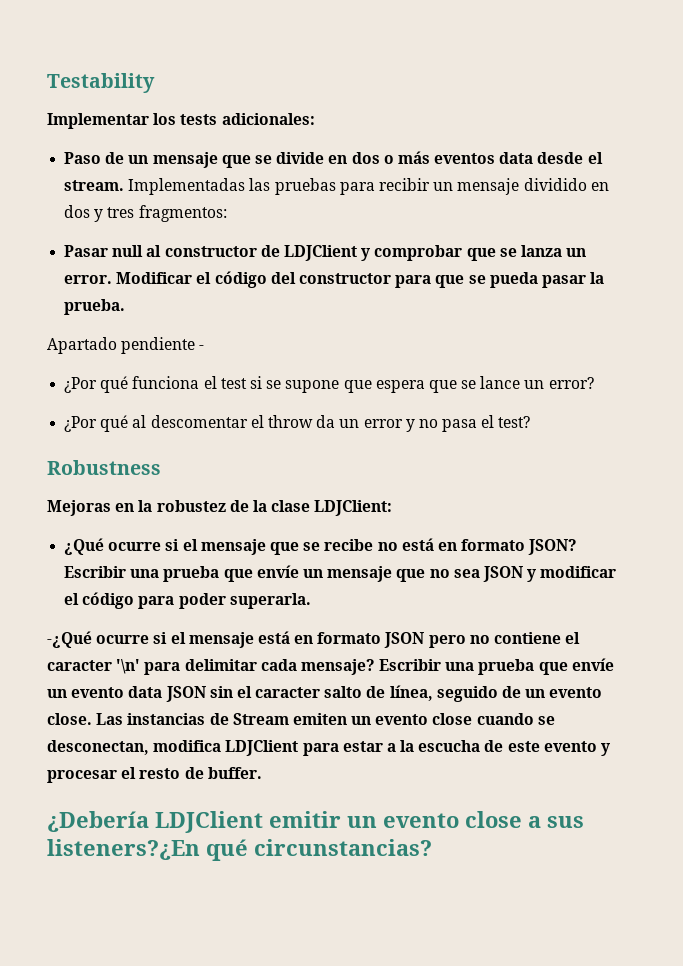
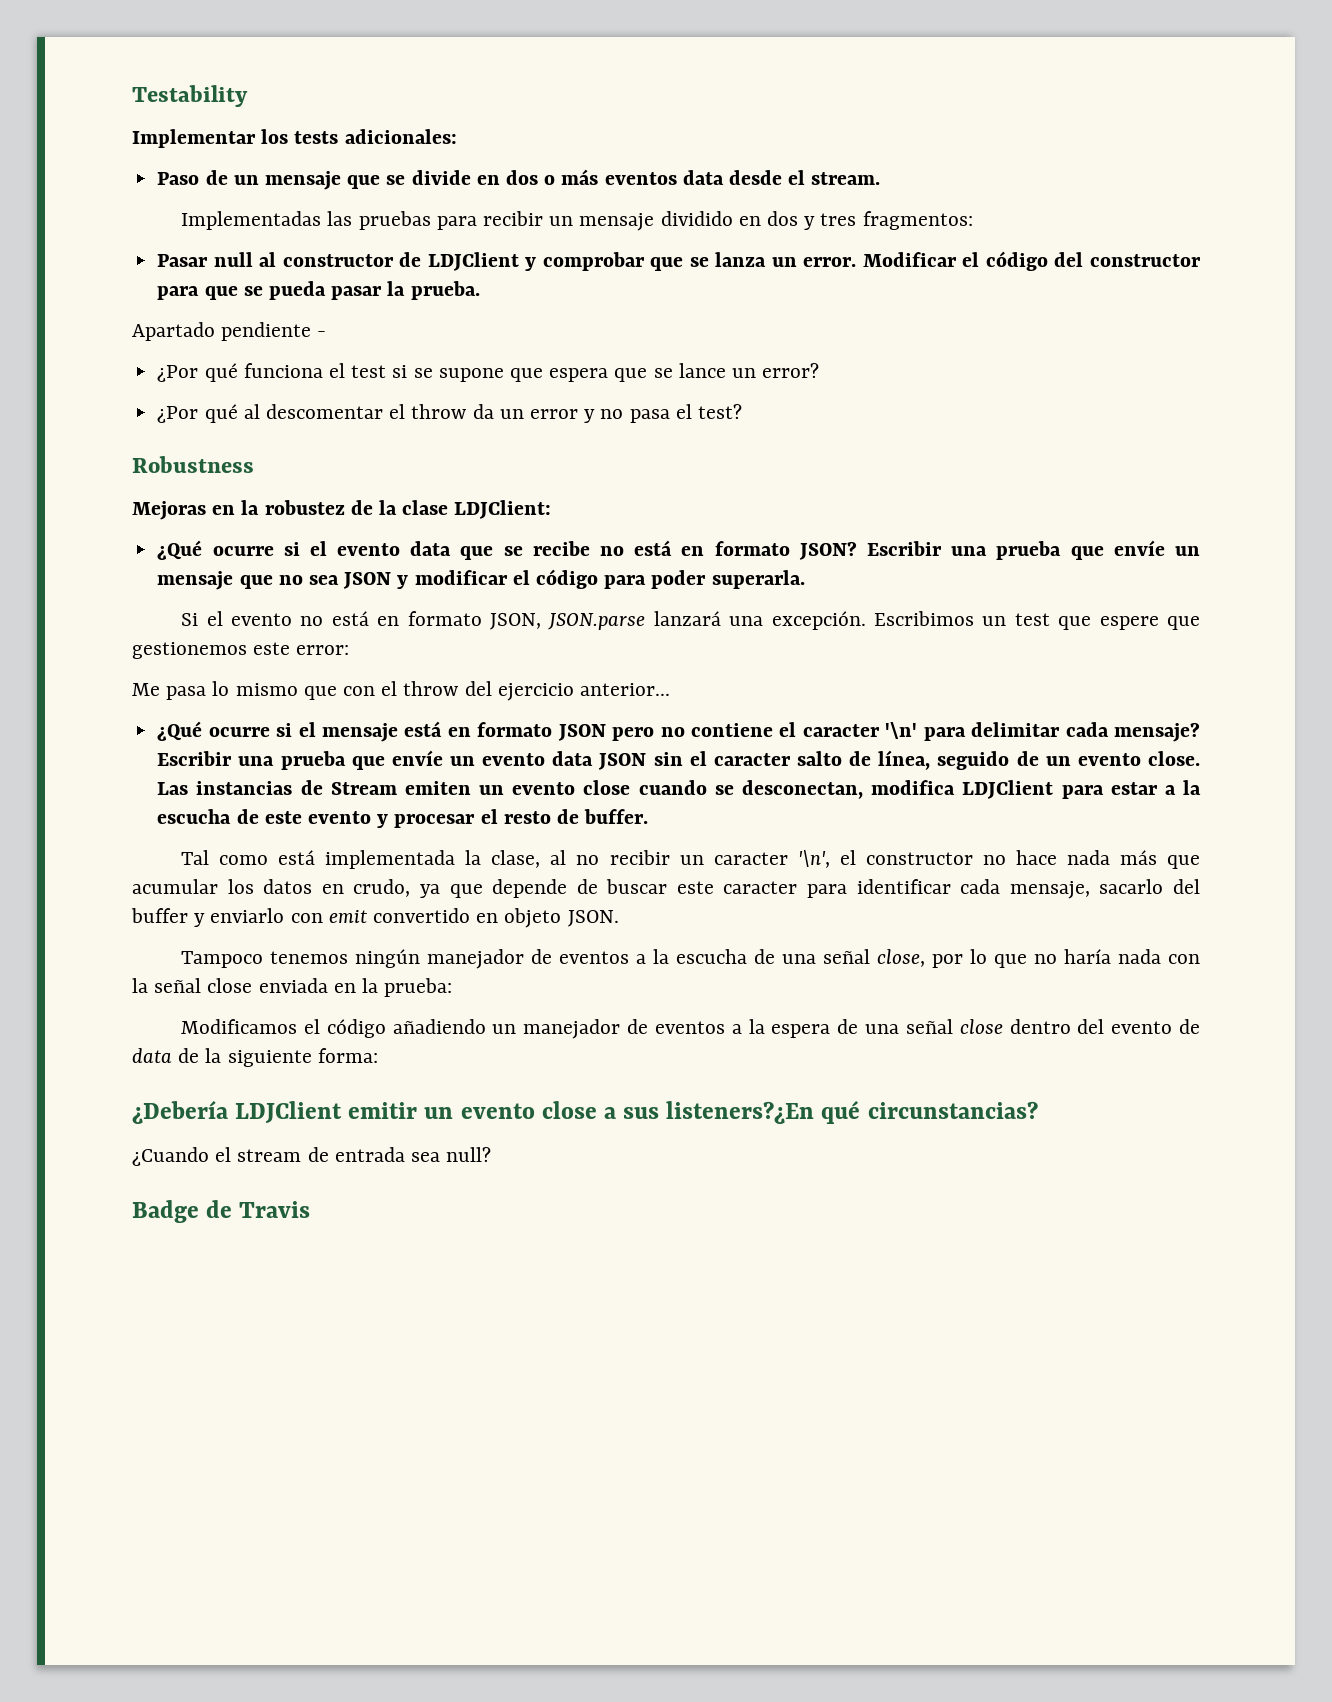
- Paso de un mensaje que se divide en dos o más eventos data desde el stream. Implementadas las pruebas para recibir un mensaje dividido en dos y tres fragmentos:
+ Paso de un mensaje que se divide en dos o más eventos data desde el stream.
+ Implementadas las pruebas para recibir un mensaje dividido en dos y tres fragmentos:
- ¿Qué ocurre si el mensaje que se recibe no está en formato JSON?
+ ¿Qué ocurre si el evento data que se recibe no está en formato JSON?
- -¿Qué ocurre si el mensaje está en formato JSON pero no contiene el caracter '\n' para delimitar cada mensaje?
+ Si el evento no está en formato JSON, JSON.parse lanzará una excepción. Escribimos un test que espere que gestionemos este error:
+ Me pasa lo mismo que con el throw del ejercicio anterior...
+ ¿Qué ocurre si el mensaje está en formato JSON pero no contiene el caracter '\n' para delimitar cada mensaje?
+ Tal como está implementada la clase, al no recibir un caracter '\n', el constructor no hace nada más que acumular los datos en crudo, ya que depende de buscar este caracter para identificar cada mensaje, sacarlo del buffer y enviarlo con emit convertido en objeto JSON.
+ Tampoco tenemos ningún manejador de eventos a la escucha de una señal close, por lo que no haría nada con la señal close enviada en la prueba:
+ Modificamos el código añadiendo un manejador de eventos a la espera de una señal close dentro del evento de data de la siguiente forma:
+ ¿Cuando el stream de entrada sea null?
+ Badge de Travis

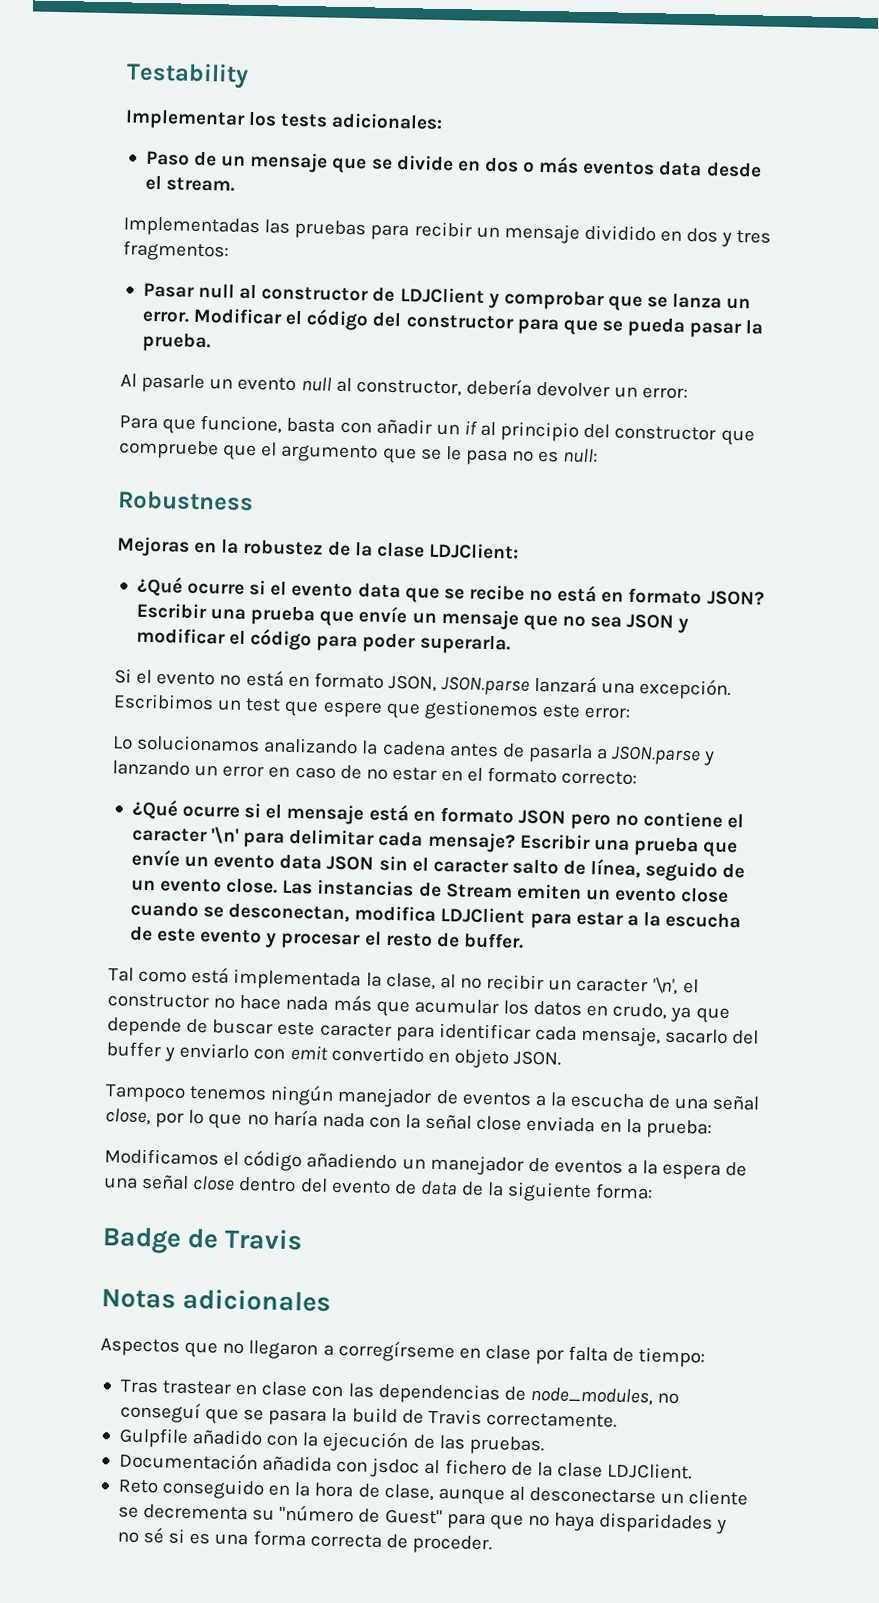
- Apartado pendiente -
- ¿Por qué funciona el test si se supone que espera que se lance un error?
- ¿Por qué al descomentar el throw da un error y no pasa el test?
+ Al pasarle un evento null al constructor, debería devolver un error:
+ Para que funcione, basta con añadir un if al principio del constructor que compruebe que el argumento que se le pasa no es null:
- Me pasa lo mismo que con el throw del ejercicio anterior...
+ Lo solucionamos analizando la cadena antes de pasarla a JSON.parse y lanzando un error en caso de no estar en el formato correcto:
- ¿Debería LDJClient emitir un evento close a sus listeners?¿En qué circunstancias?
- ¿Cuando el stream de entrada sea null?
  Badge de Travis
+ Notas adicionales
+ Aspectos que no llegaron a corregírseme en clase por falta de tiempo:
+ Tras trastear en clase con las dependencias de node_modules, no conseguí que se pasara la build de Travis correctamente.
+ Gulpfile añadido con la ejecución de las pruebas.
+ Documentación añadida con jsdoc al fichero de la clase LDJClient.
+ Reto conseguido en la hora de clase, aunque al desconectarse un cliente se decrementa su "número de Guest" para que no haya disparidades y no sé si es una forma correcta de proceder.

